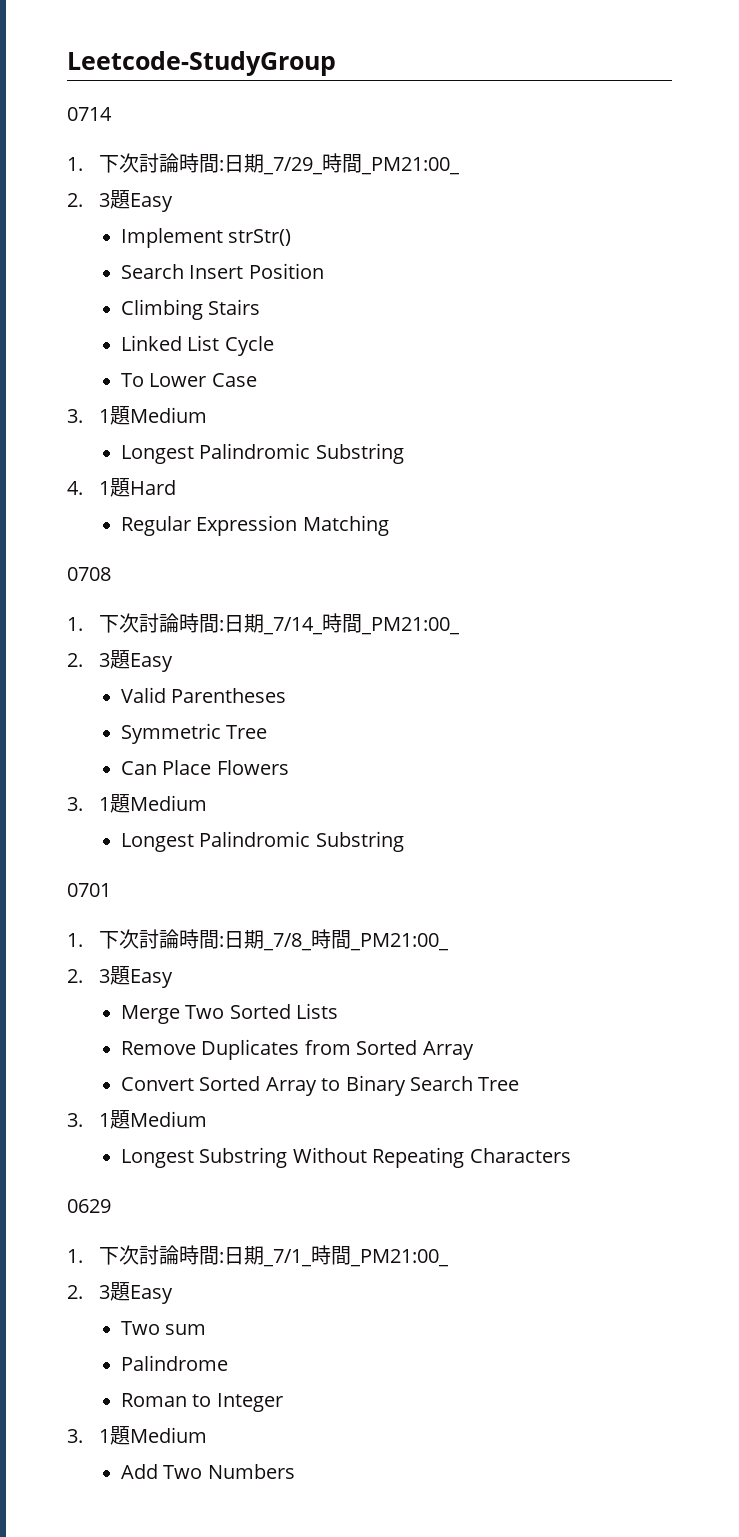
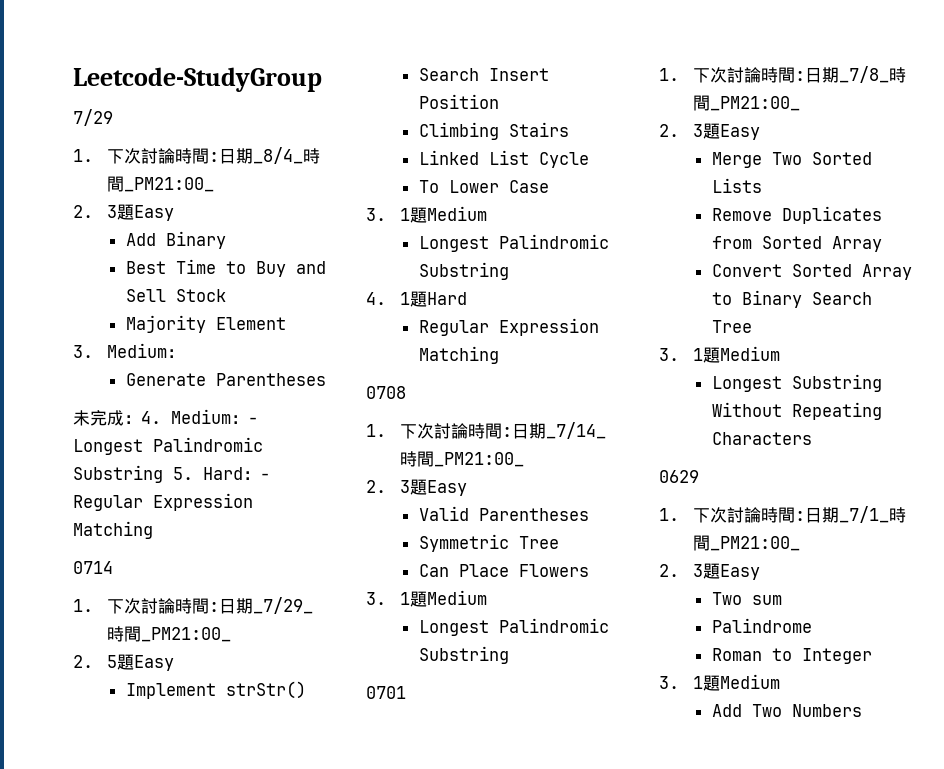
+ 7/29
+ 1.下次討論時間:日期_8/4_時間_PM21:00_
+ 2. 3題Easy
+ Add Binary
+ Best Time to Buy and Sell Stock
+ Majority Element
+ 3. Medium：
+ Generate Parentheses
+ 未完成：4. Medium：- Longest Palindromic Substring 5. Hard：- Regular Expression Matching
  1.下次討論時間:日期_7/29_時間_PM21:00_
- 2. 3題Easy
+ 2. 5題Easy

